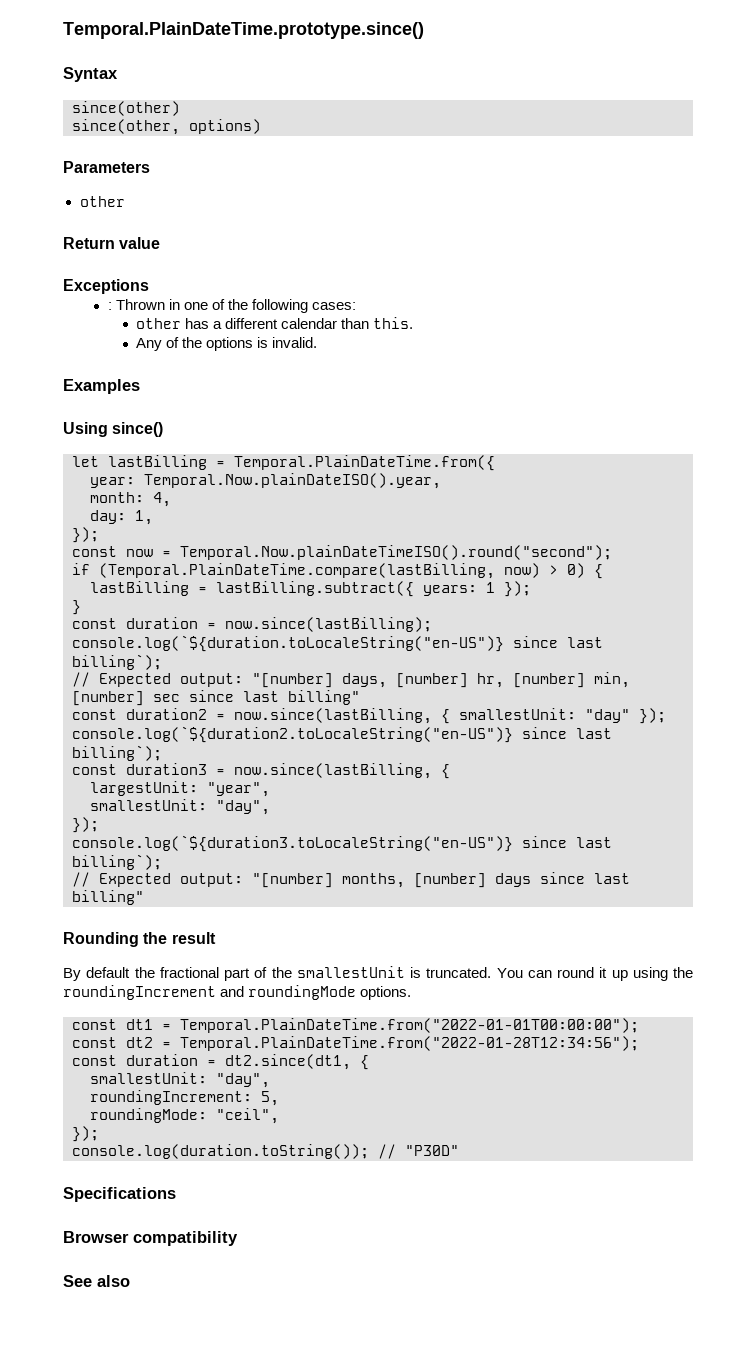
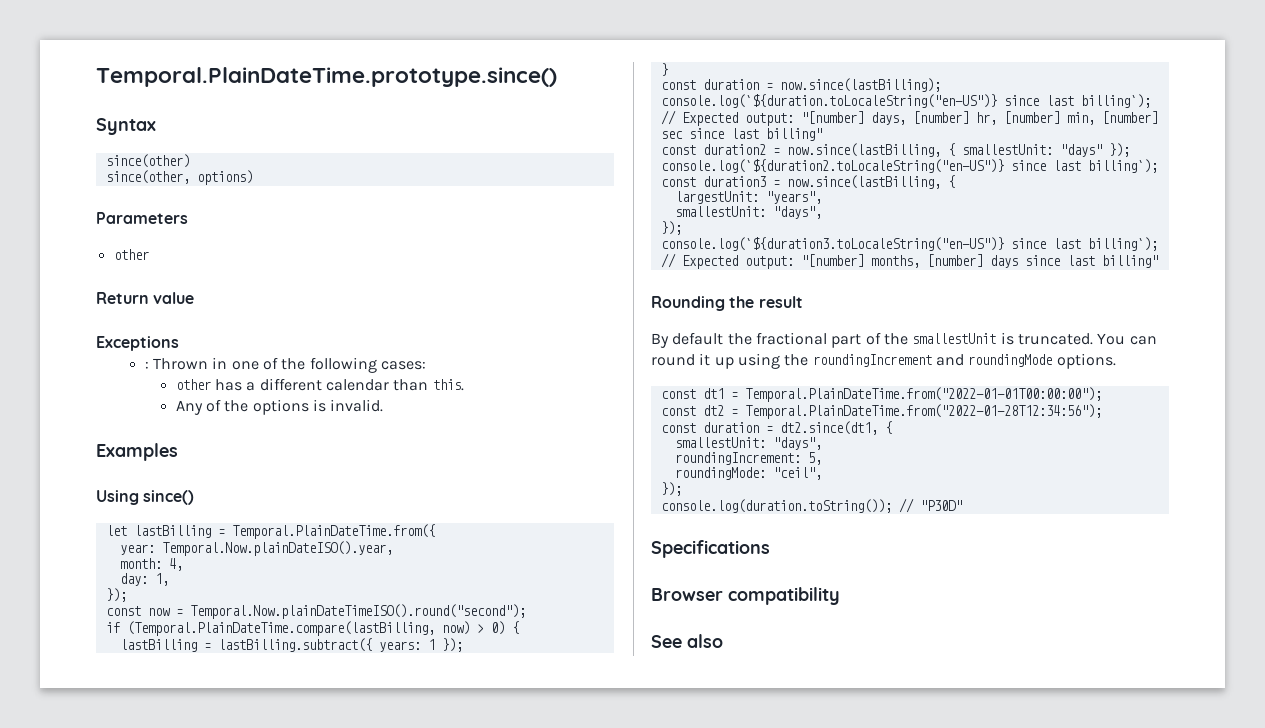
- const duration2 = now.since(lastBilling, { smallestUnit: "day" });
+ const duration2 = now.since(lastBilling, { smallestUnit: "days" });
- largestUnit: "year",
- smallestUnit: "day",
+ largestUnit: "years",
+ smallestUnit: "days",
  const duration = dt2.since(dt1, {
- smallestUnit: "day",
+ smallestUnit: "days",

